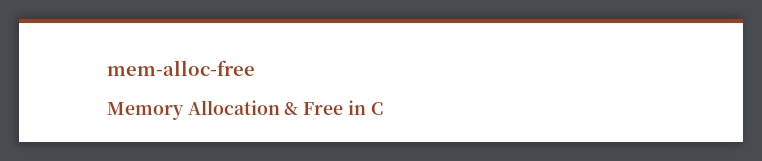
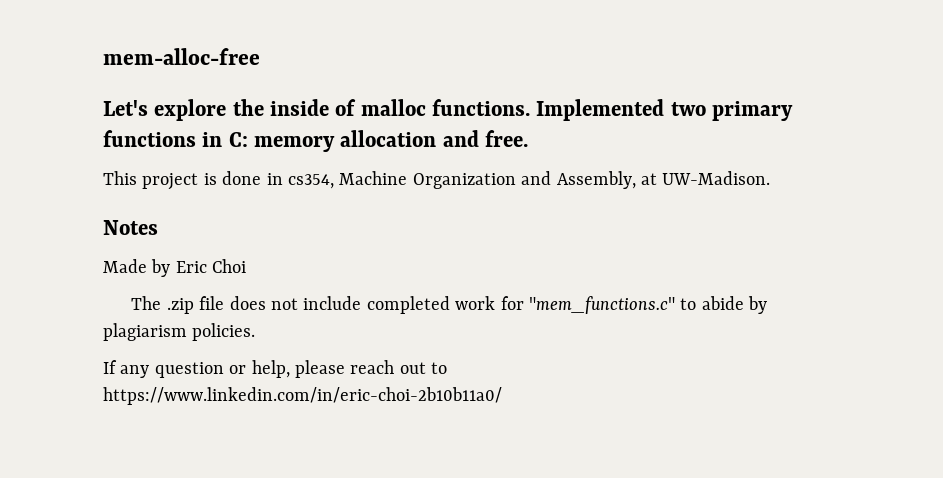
- Memory Allocation & Free in C
+ Let's explore the inside of malloc functions. Implemented two primary functions in C: memory allocation and free.
+ This project is done in cs354, Machine Organization and Assembly, at UW-Madison.
+ Notes
+ Made by Eric Choi
+ The .zip file does not include completed work for "mem_functions.c" to abide by plagiarism policies.
+ If any question or help, please reach out to https://www.linkedin.com/in/eric-choi-2b10b11a0/

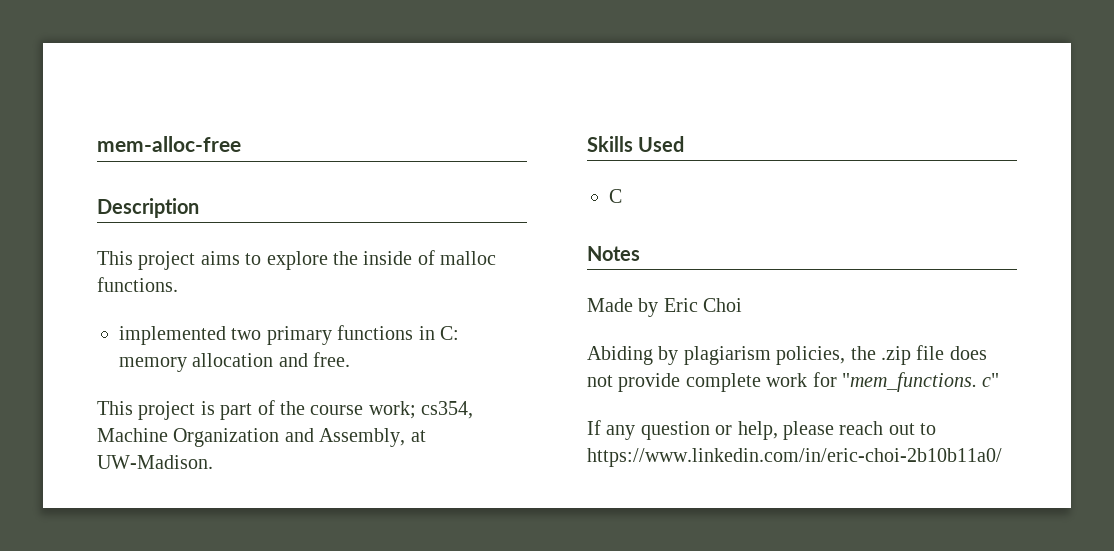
- Let's explore the inside of malloc functions. Implemented two primary functions in C: memory allocation and free.
+ Description
+ This project aims to explore the inside of malloc functions.
+ implemented two primary functions in C: memory allocation and free.
- This project is done in cs354, Machine Organization and Assembly, at UW-Madison.
+ This project is part of the course work; cs354, Machine Organization and Assembly, at UW-Madison.
+ Skills Used
+ C
- The .zip file does not include completed work for "mem_functions.c" to abide by plagiarism policies.
+ Abiding by plagiarism policies, the .zip file does not provide complete work for "mem_functions. c"

